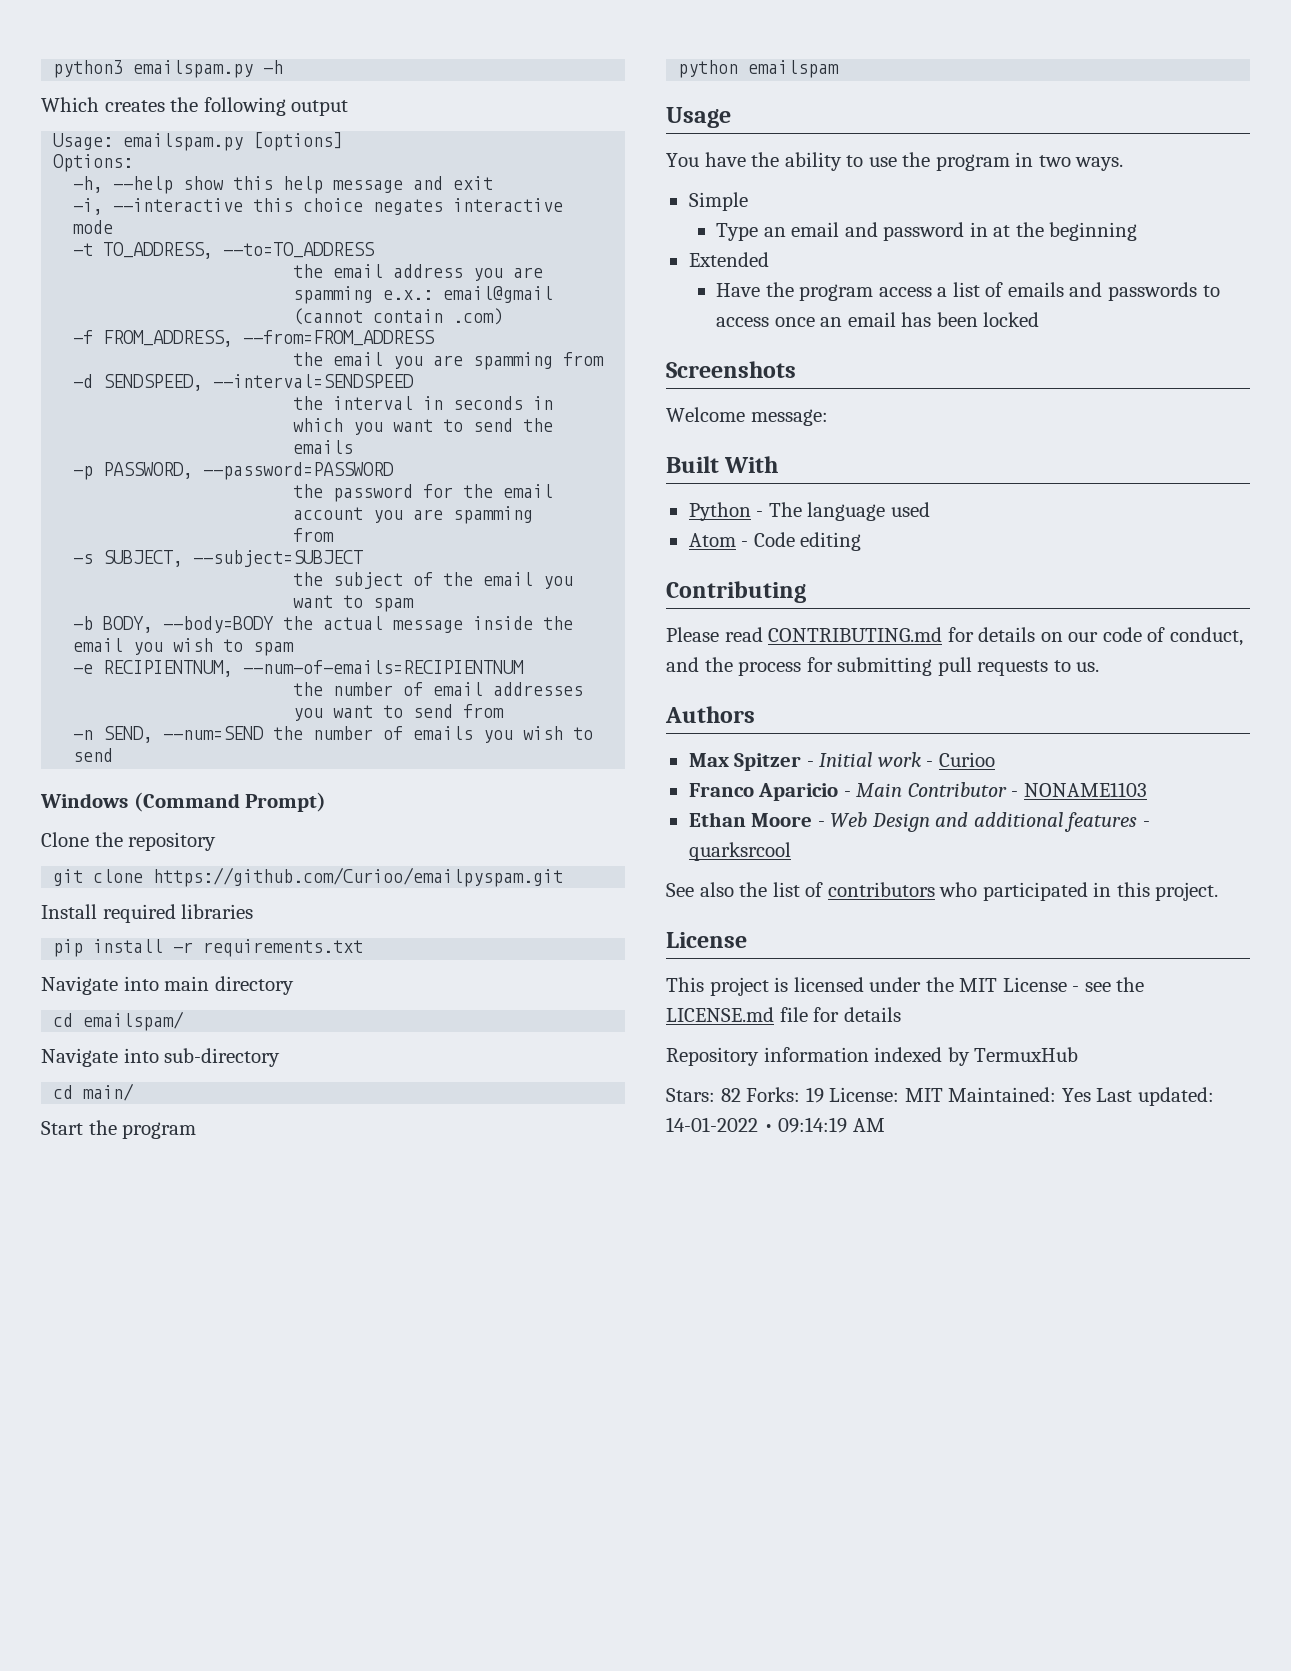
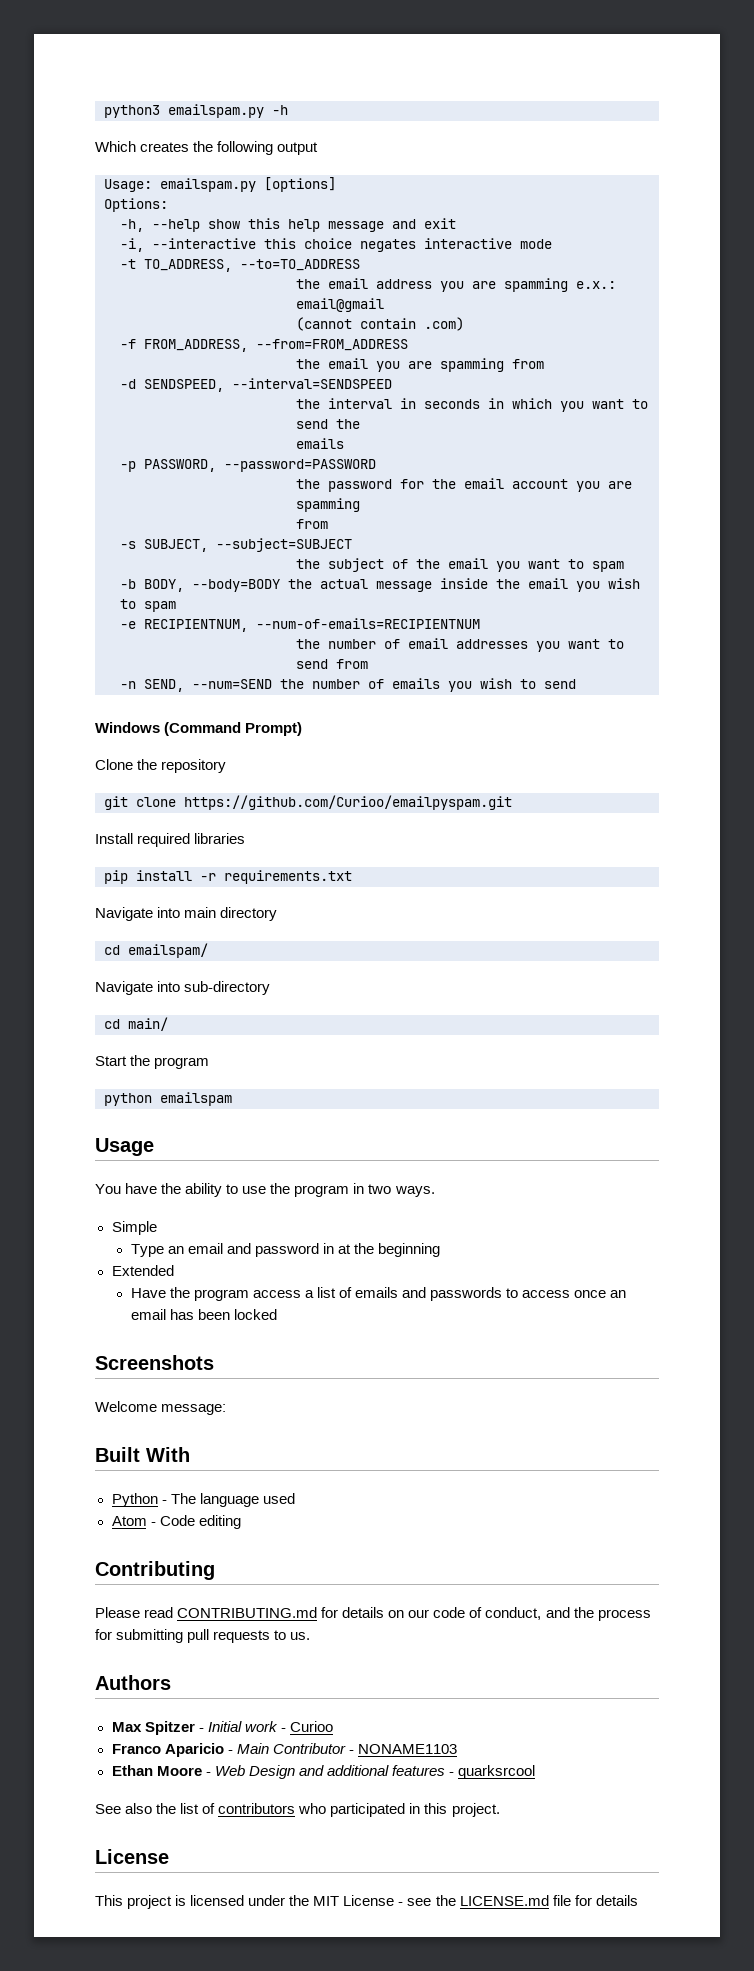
- Repository information indexed by TermuxHub
- Stars: 82 Forks: 19 License: MIT Maintained: Yes Last updated: 14-01-2022 • 09:14:19 AM

